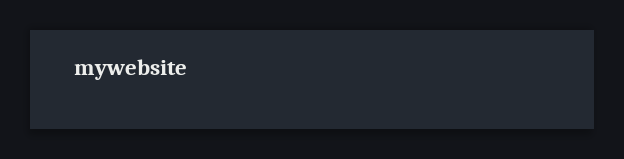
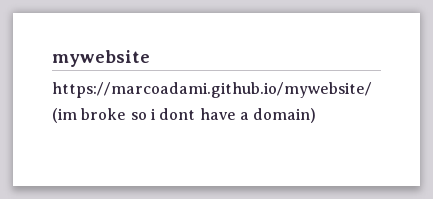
+ https://marcoadami.github.io/mywebsite/
+ (im broke so i dont have a domain)

